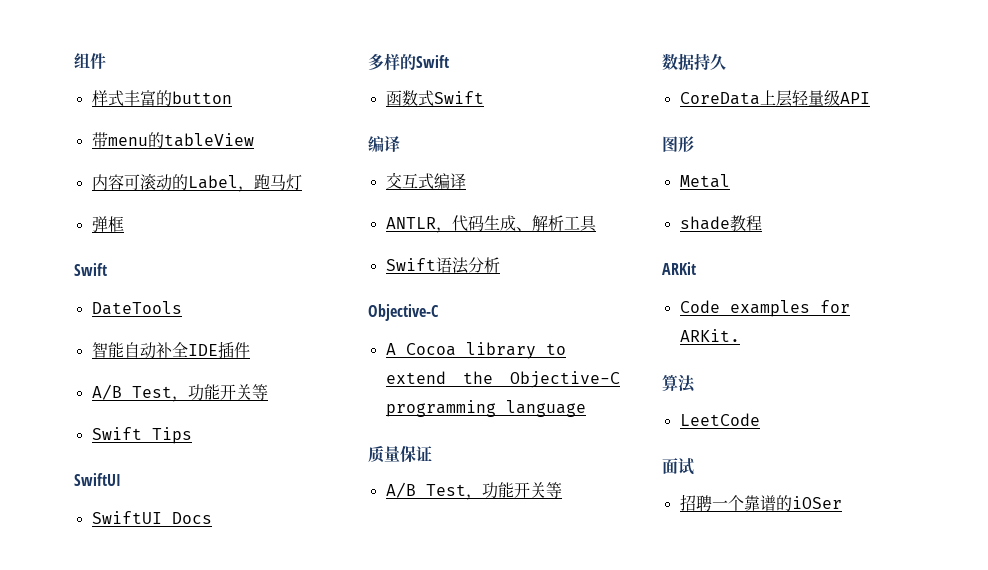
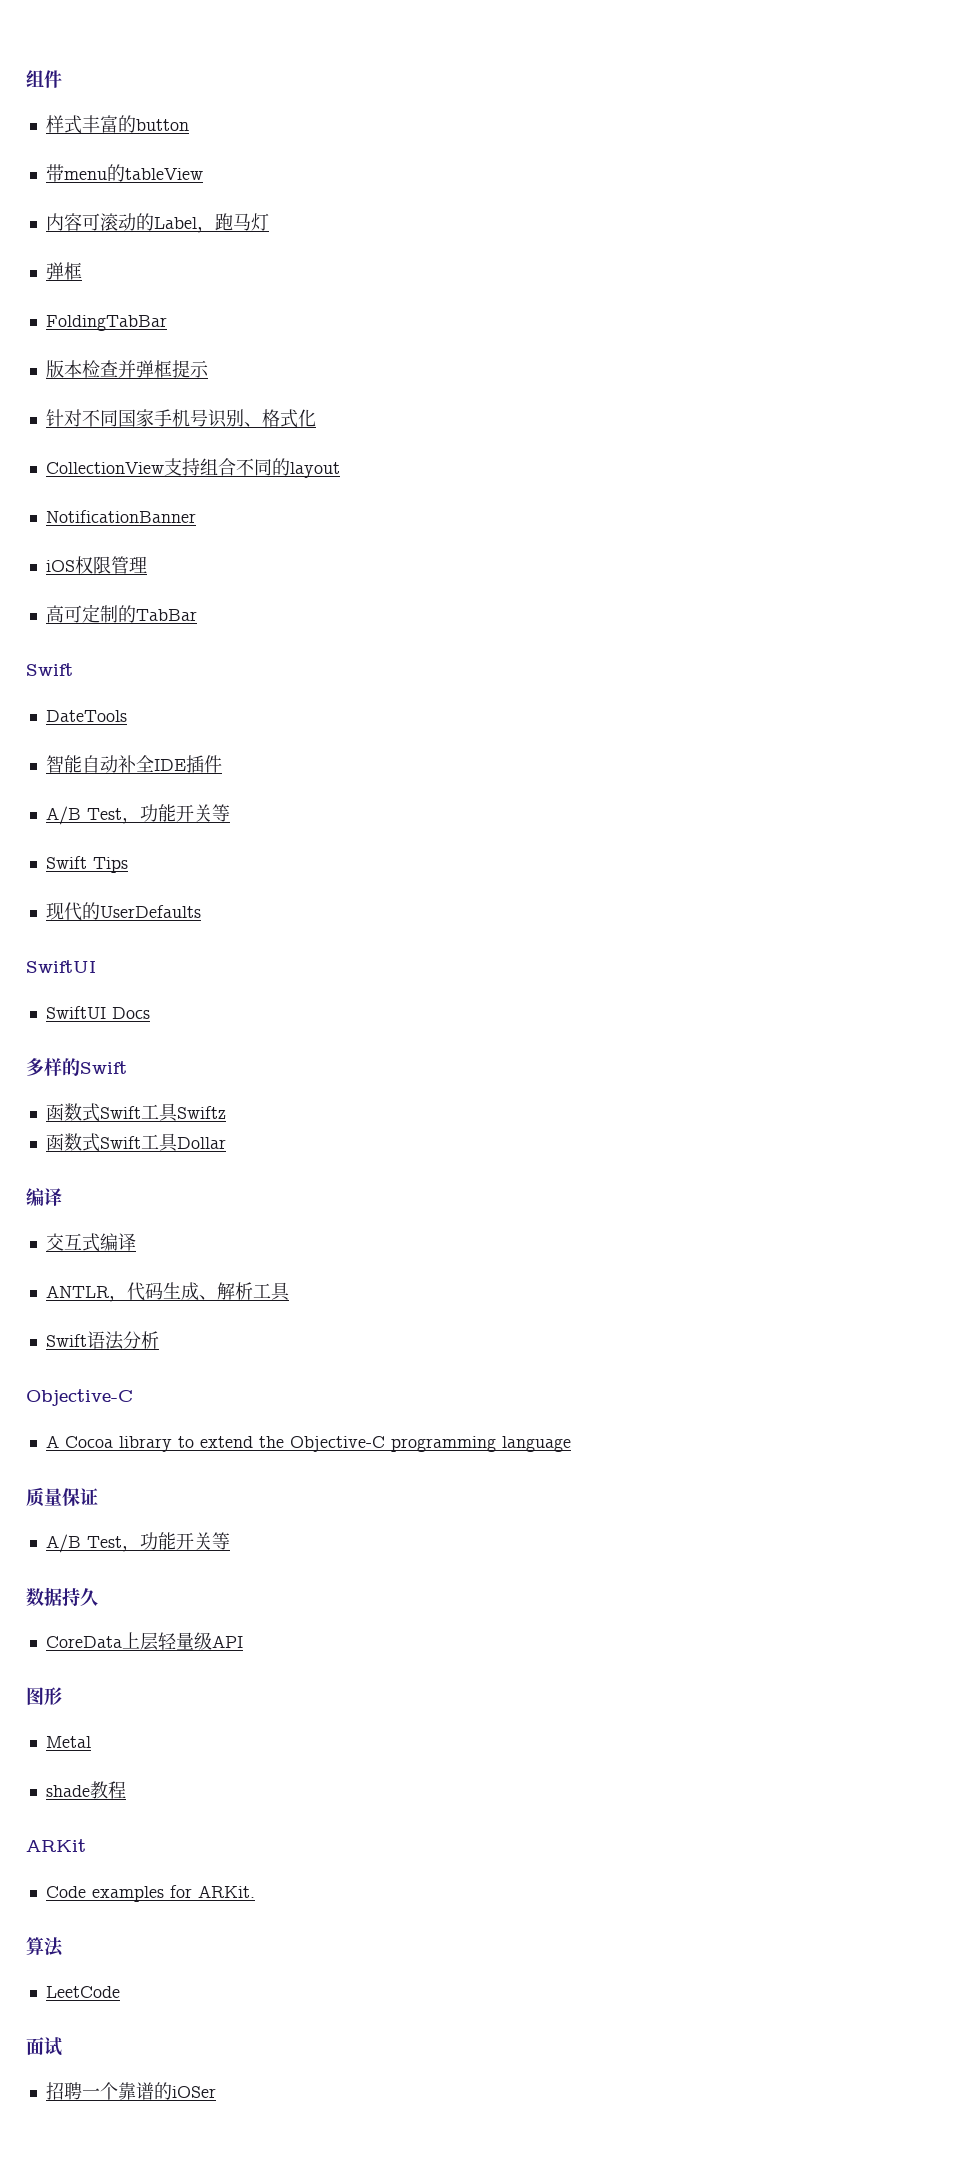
+ FoldingTabBar
+ 版本检查并弹框提示
+ 针对不同国家手机号识别、格式化
+ CollectionView支持组合不同的layout
+ NotificationBanner
+ iOS权限管理
+ 高可定制的TabBar
+ 现代的UserDefaults
- 函数式Swift
+ 函数式Swift工具Swiftz
+ 函数式Swift工具Dollar

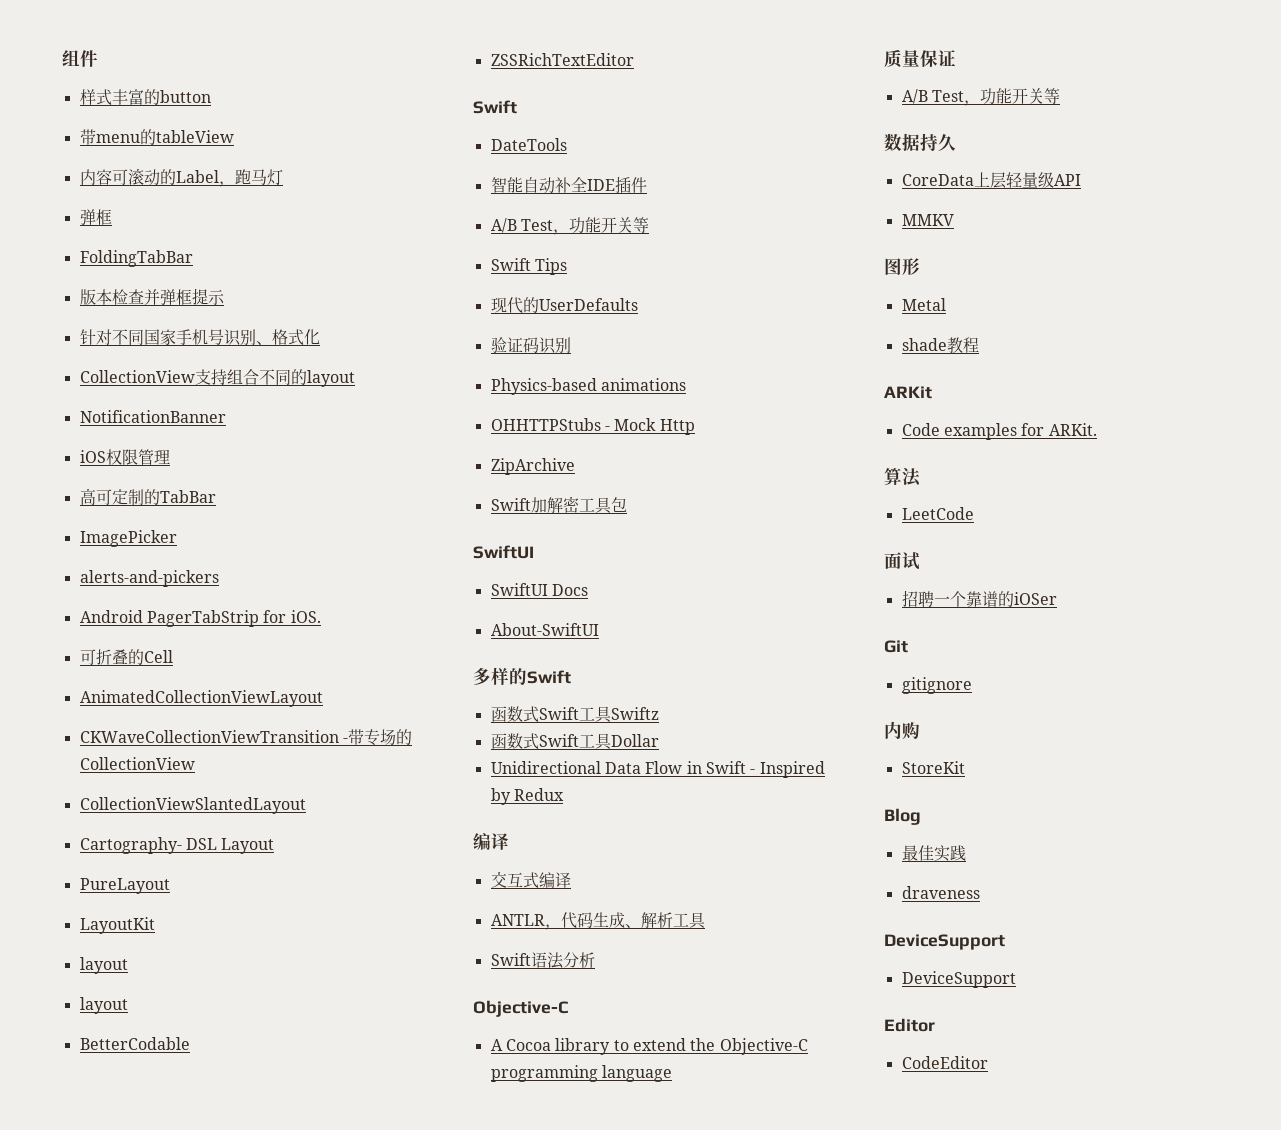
+ ImagePicker
+ alerts-and-pickers
+ Android PagerTabStrip for iOS.
+ 可折叠的Cell
+ AnimatedCollectionViewLayout
+ CKWaveCollectionViewTransition -带专场的CollectionView
+ CollectionViewSlantedLayout
+ Cartography- DSL Layout
+ PureLayout
+ LayoutKit
+ layout
+ layout
+ BetterCodable
+ ZSSRichTextEditor
+ 验证码识别
+ Physics-based animations
+ OHHTTPStubs - Mock Http
+ ZipArchive
+ Swift加解密工具包
+ About-SwiftUI
+ Unidirectional Data Flow in Swift - Inspired by Redux
+ MMKV
+ Git
+ gitignore
+ 内购
+ StoreKit
+ Blog
+ 最佳实践
+ draveness
+ DeviceSupport
+ DeviceSupport
+ Editor
+ CodeEditor

